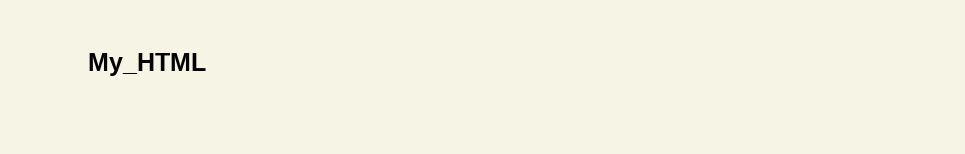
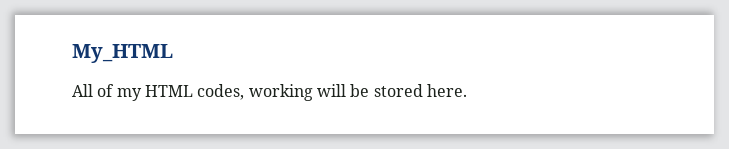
+ All of my HTML codes, working will be stored here.

